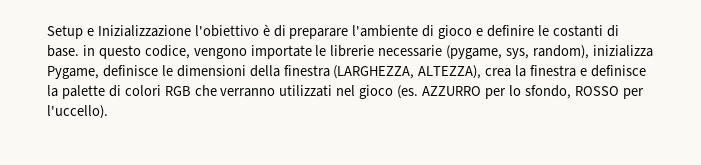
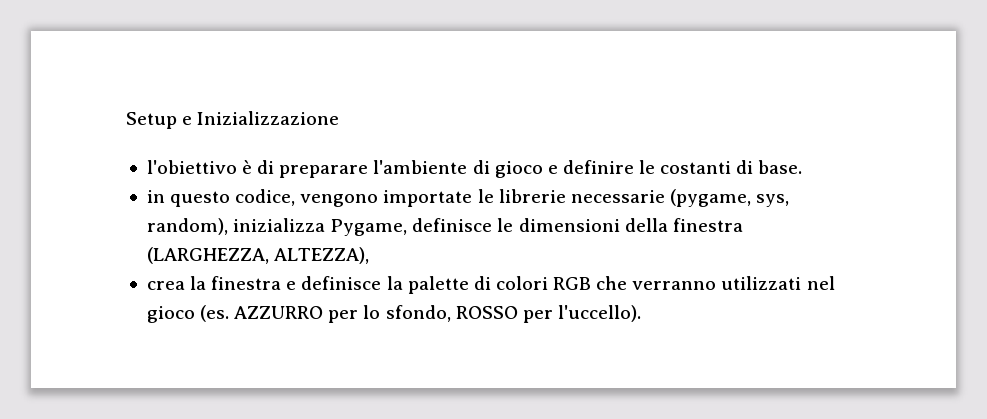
- Setup e Inizializzazione l'obiettivo è di preparare l'ambiente di gioco e definire le costanti di base. in questo codice, vengono importate le librerie necessarie (pygame, sys, random), inizializza Pygame, definisce le dimensioni della finestra (LARGHEZZA, ALTEZZA), crea la finestra e definisce la palette di colori RGB che verranno utilizzati nel gioco (es.
+ Setup e Inizializzazione
+ l'obiettivo è di preparare l'ambiente di gioco e definire le costanti di base.
+ in questo codice, vengono importate le librerie necessarie (pygame, sys, random), inizializza Pygame, definisce le dimensioni della finestra (LARGHEZZA, ALTEZZA),
+ crea la finestra e definisce la palette di colori RGB che verranno utilizzati nel gioco (es.

